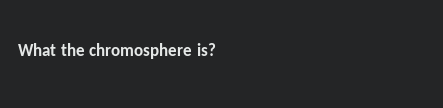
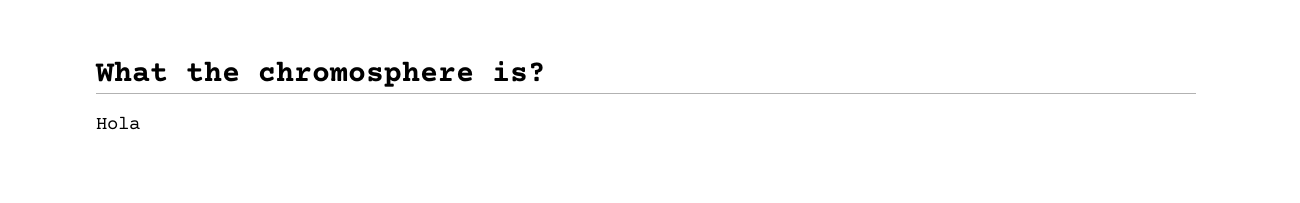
+ Hola

